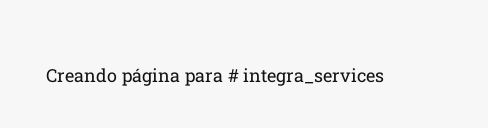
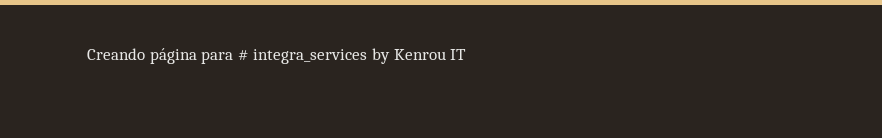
- Creando página para # integra_services
+ Creando página para # integra_services by Kenrou IT

